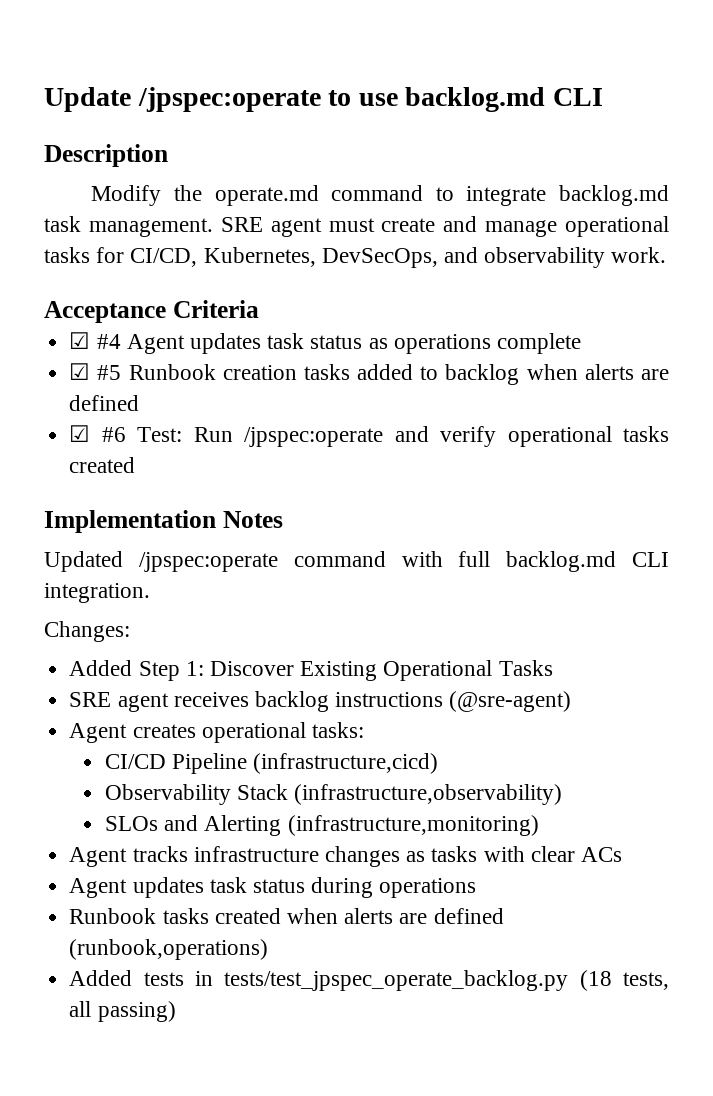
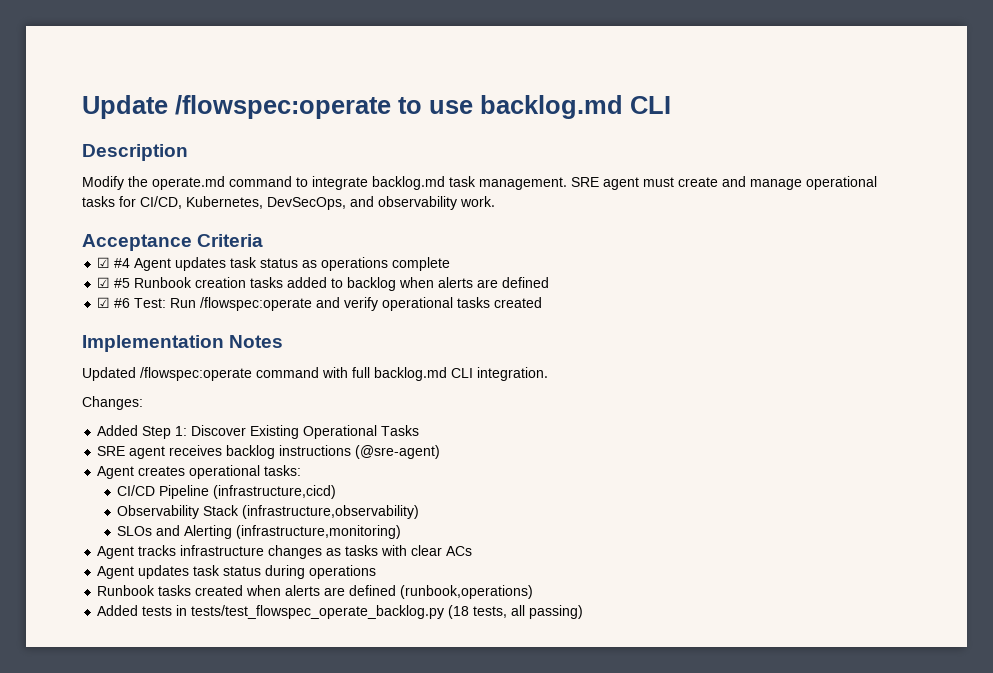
- Update /jpspec:operate to use backlog.md CLI
+ Update /flowspec:operate to use backlog.md CLI
- ☑ #6 Test: Run /jpspec:operate and verify operational tasks created
+ ☑ #6 Test: Run /flowspec:operate and verify operational tasks created
- Updated /jpspec:operate command with full backlog.md CLI integration.
+ Updated /flowspec:operate command with full backlog.md CLI integration.
- Added tests in tests/test_jpspec_operate_backlog.py (18 tests, all passing)
+ Added tests in tests/test_flowspec_operate_backlog.py (18 tests, all passing)

